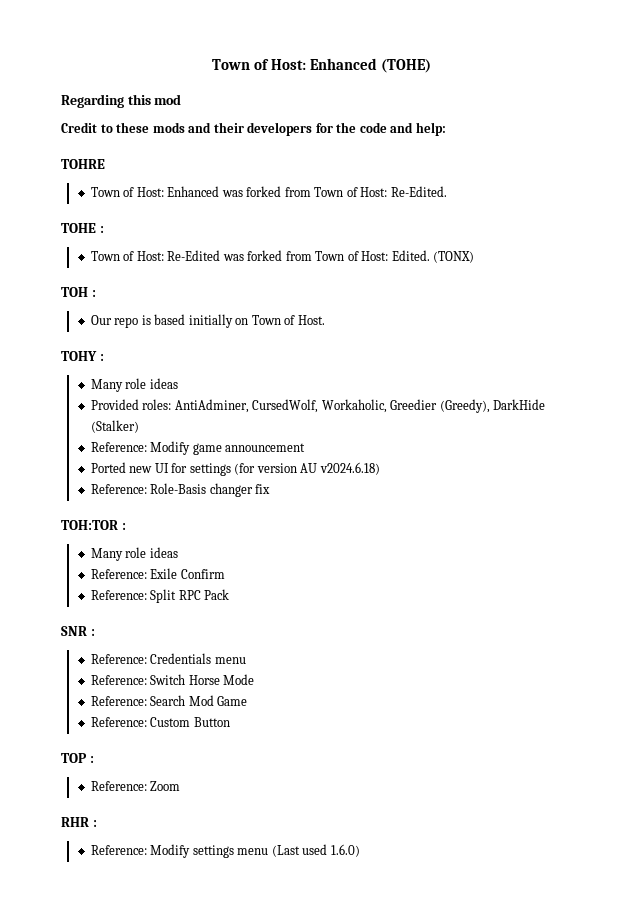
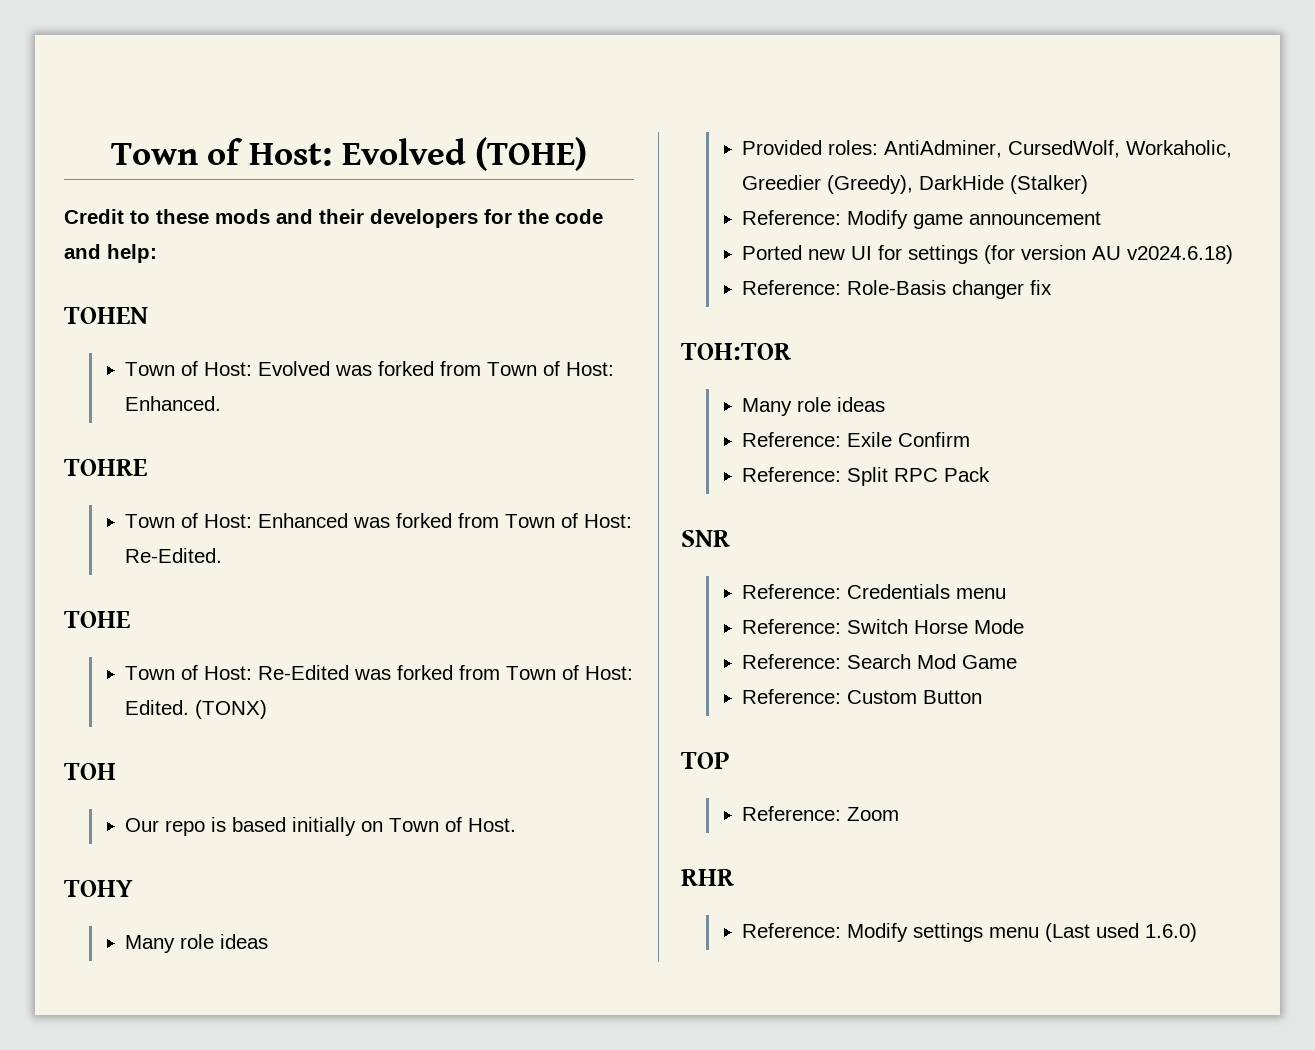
- Town of Host: Enhanced (TOHE)
+ Town of Host: Evolved (TOHE)
- Regarding this mod
+ TOHEN
+ Town of Host: Evolved was forked from Town of Host: Enhanced.
- TOHE :
+ TOHE
- TOH :
+ TOH
- TOHY :
+ TOHY
- TOH:TOR :
+ TOH:TOR
- SNR :
+ SNR
- TOP :
+ TOP
- RHR :
+ RHR

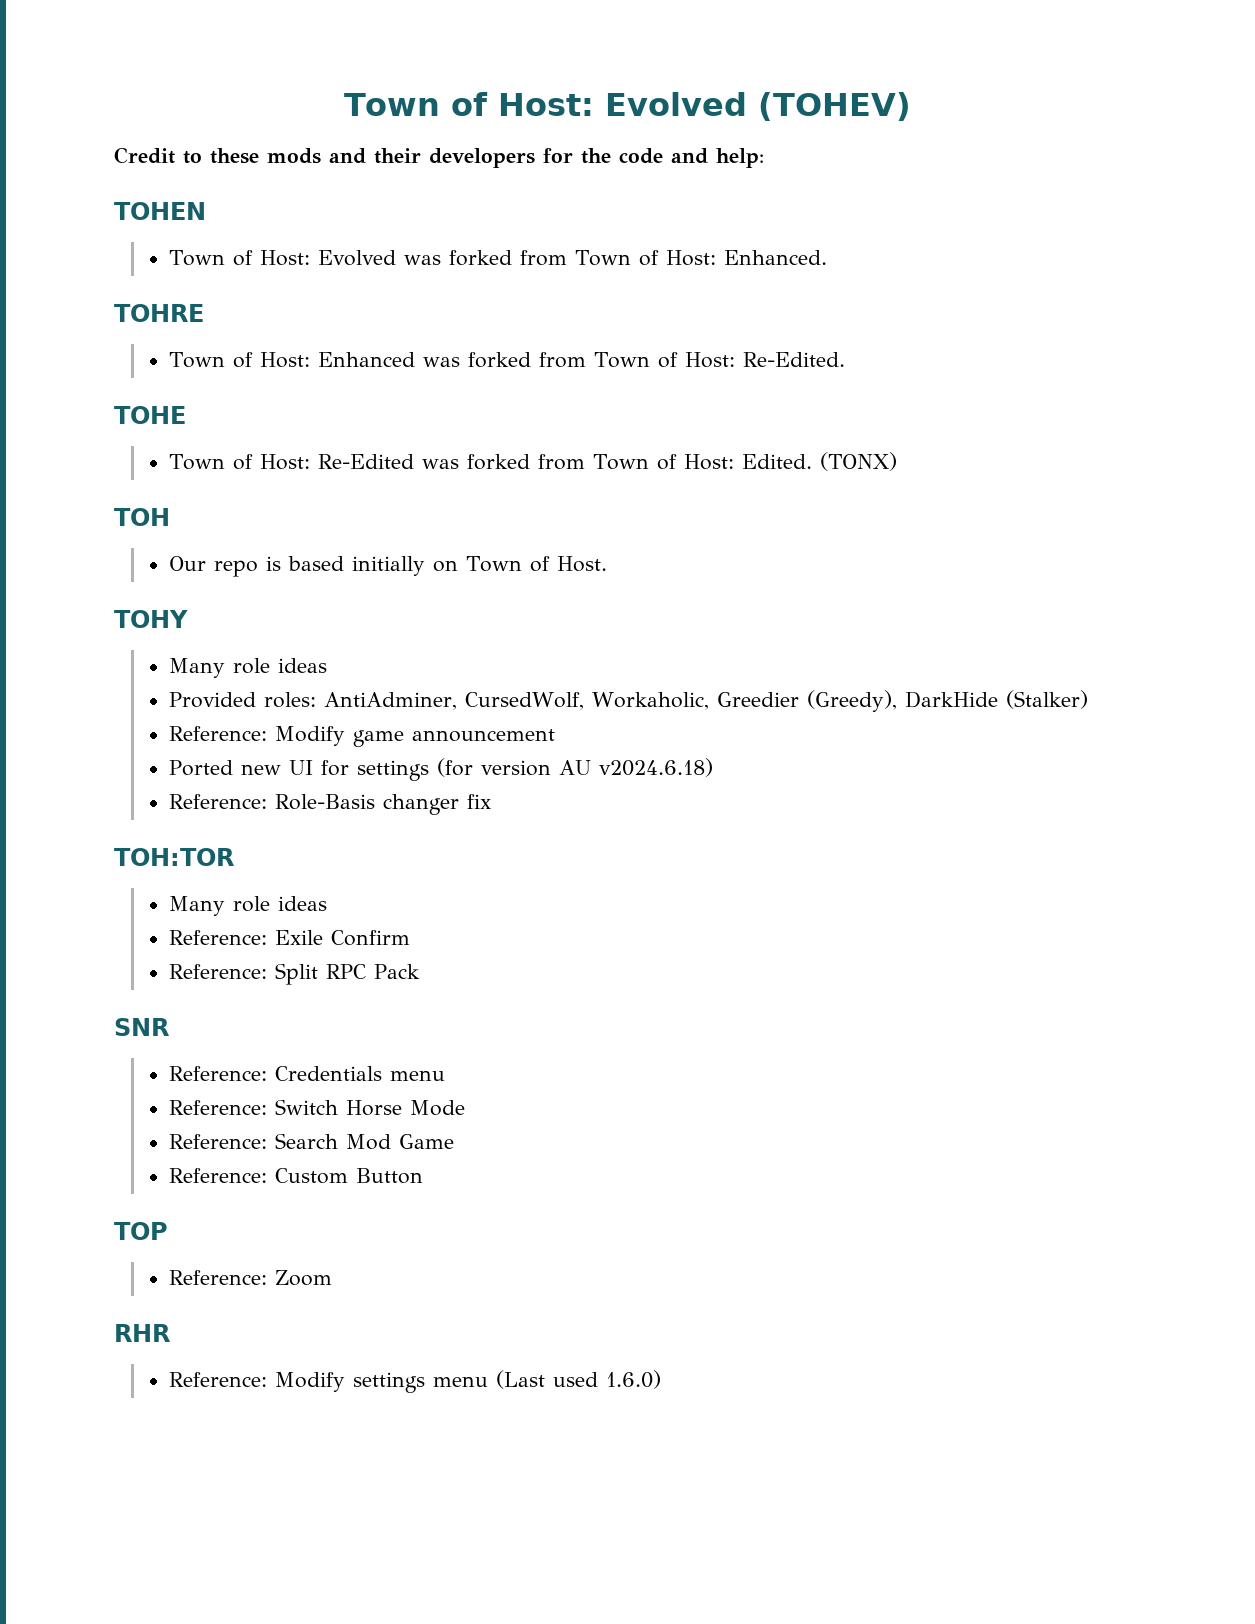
- Town of Host: Evolved (TOHE)
+ Town of Host: Evolved (TOHEV)

